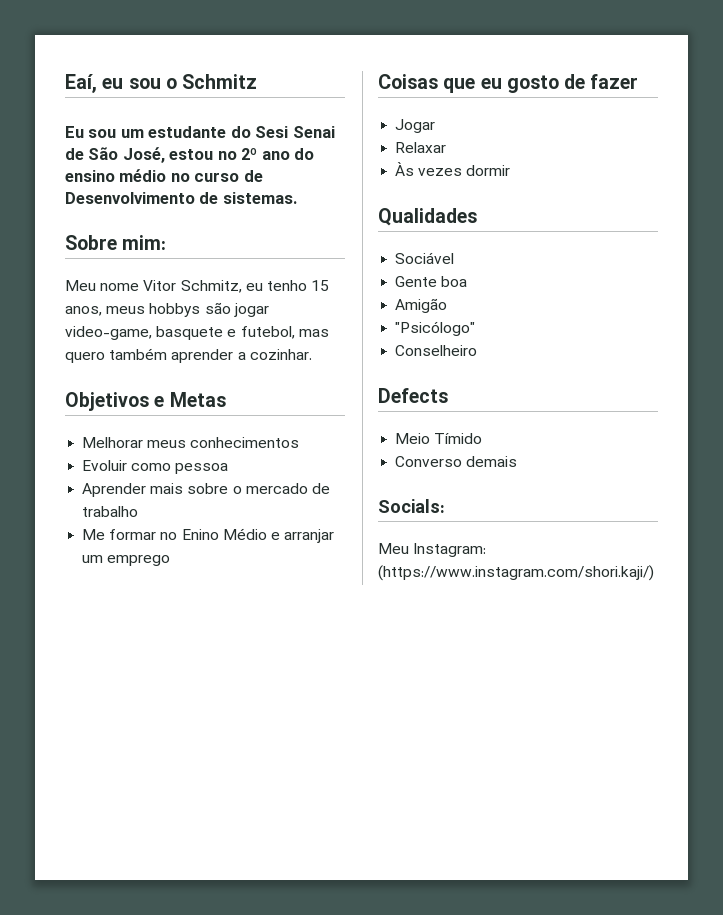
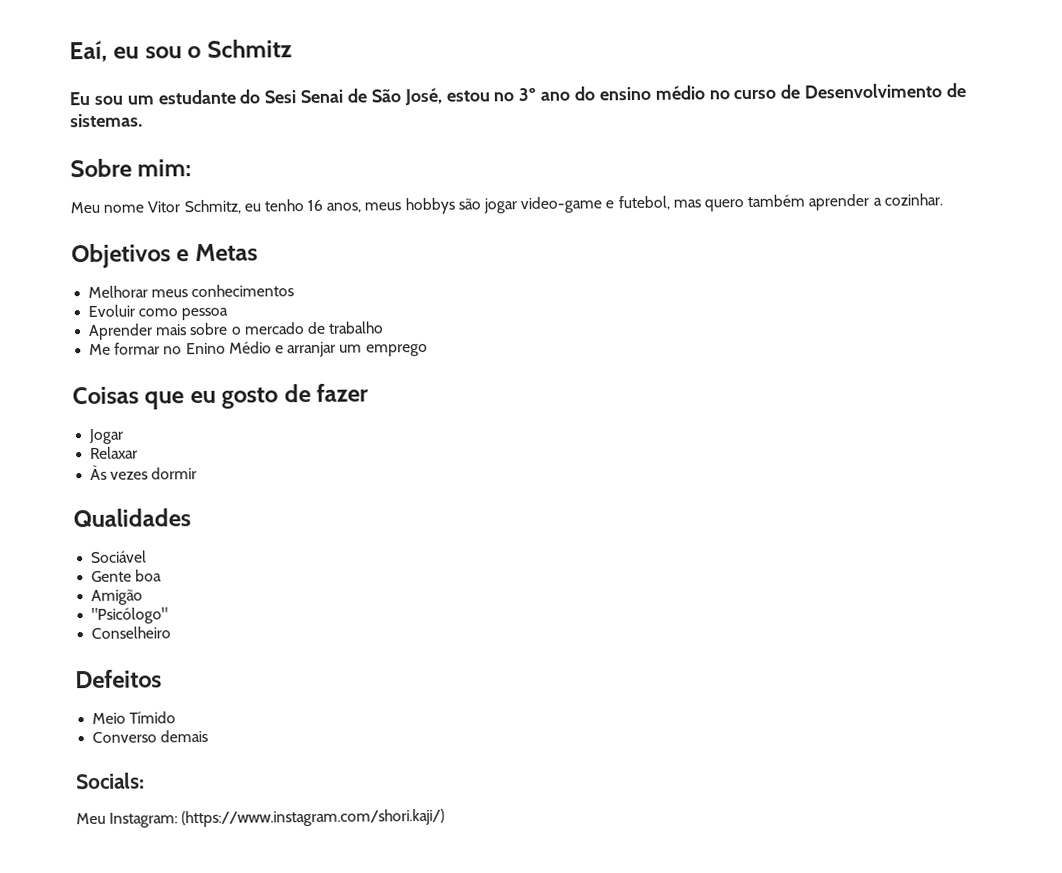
- Eu sou um estudante do Sesi Senai de São José, estou no 2º ano do ensino médio no curso de Desenvolvimento de sistemas.
+ Eu sou um estudante do Sesi Senai de São José, estou no 3º ano do ensino médio no curso de Desenvolvimento de sistemas.
- Meu nome Vitor Schmitz, eu tenho 15 anos, meus hobbys são jogar video-game, basquete e futebol, mas quero também aprender a cozinhar.
+ Meu nome Vitor Schmitz, eu tenho 16 anos, meus hobbys são jogar video-game e futebol, mas quero também aprender a cozinhar.
- Defects
+ Defeitos

